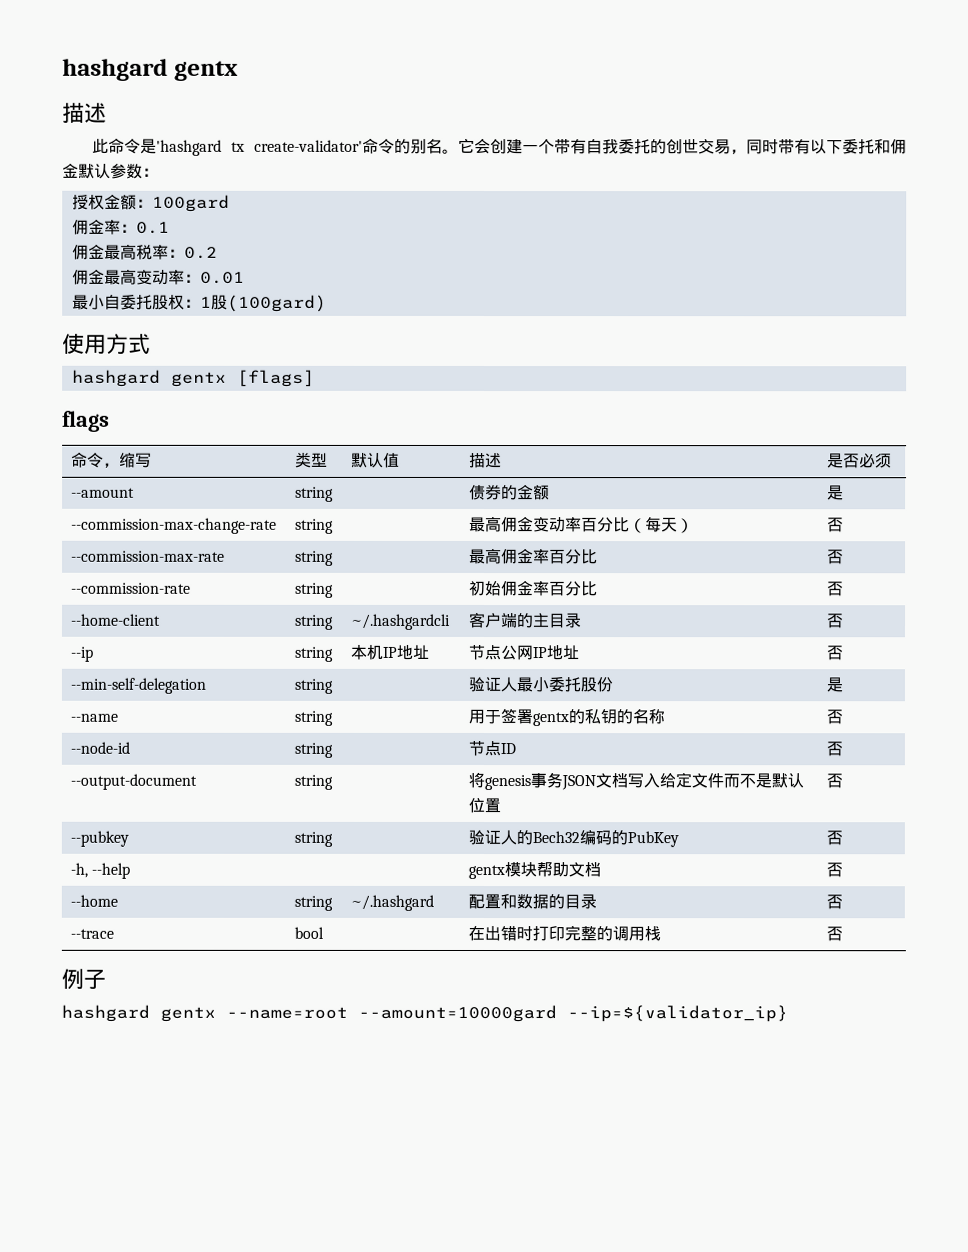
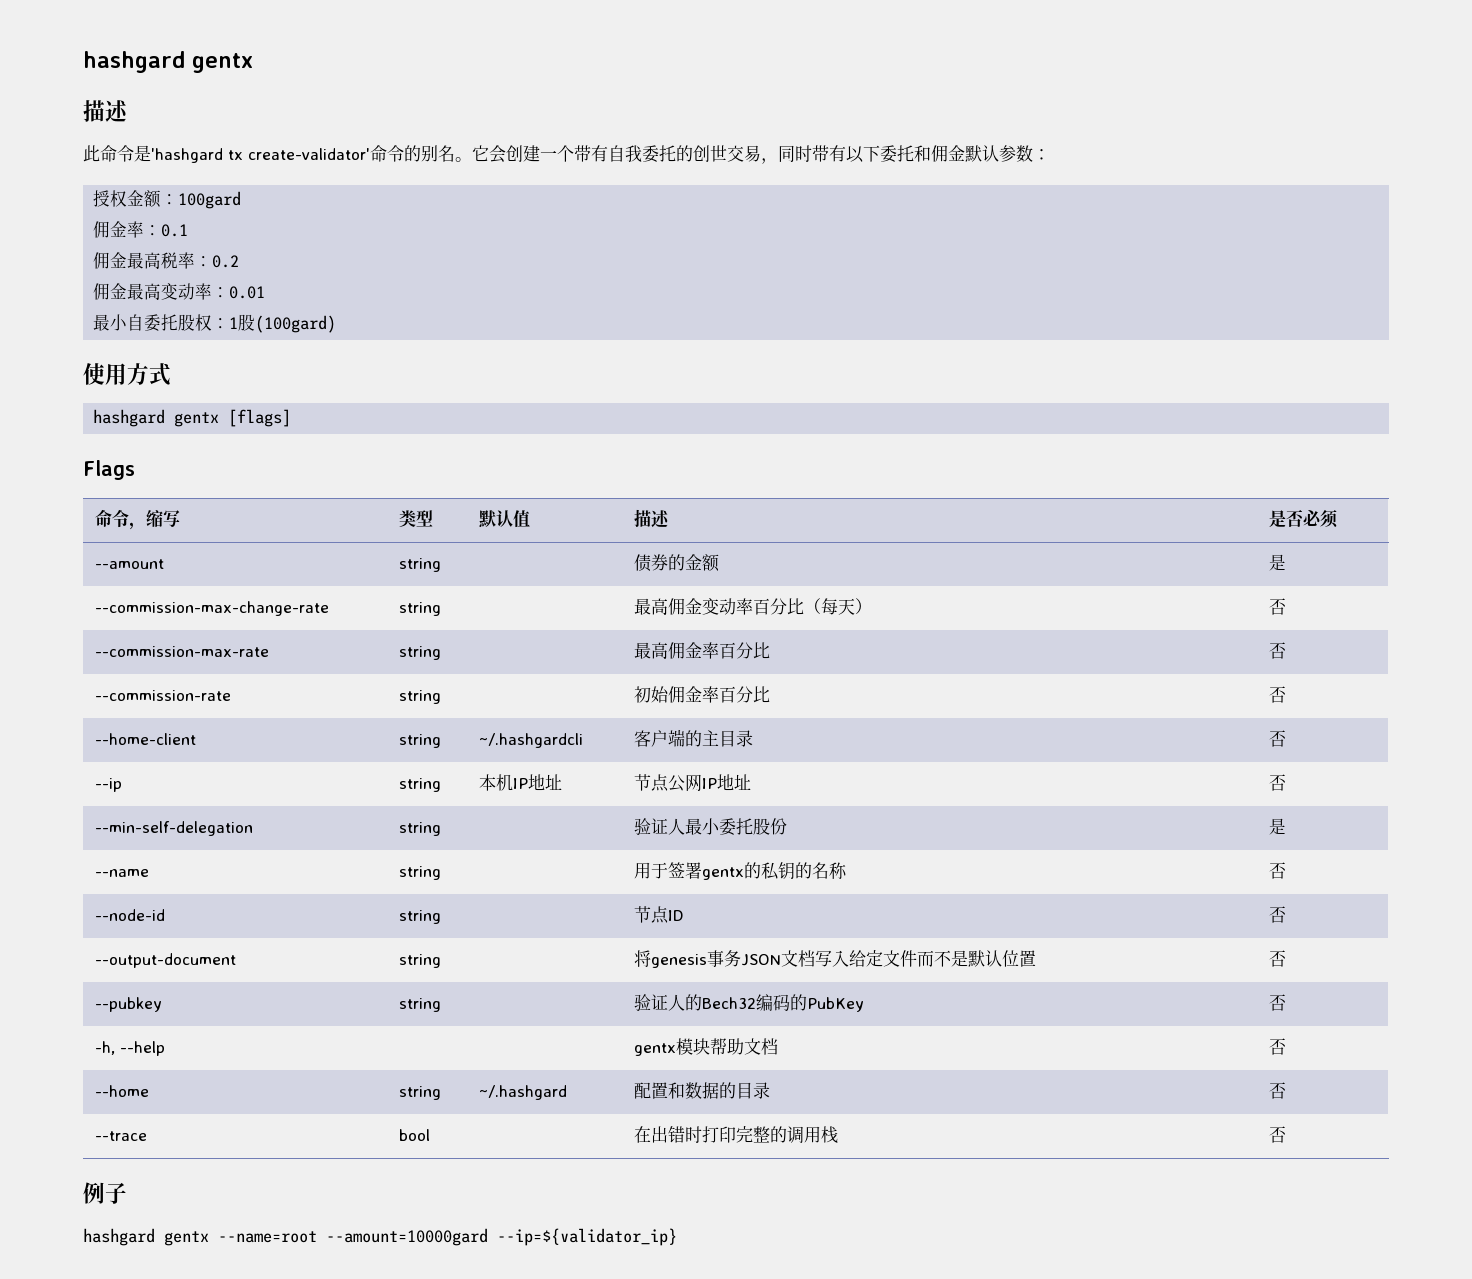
- flags
+ Flags

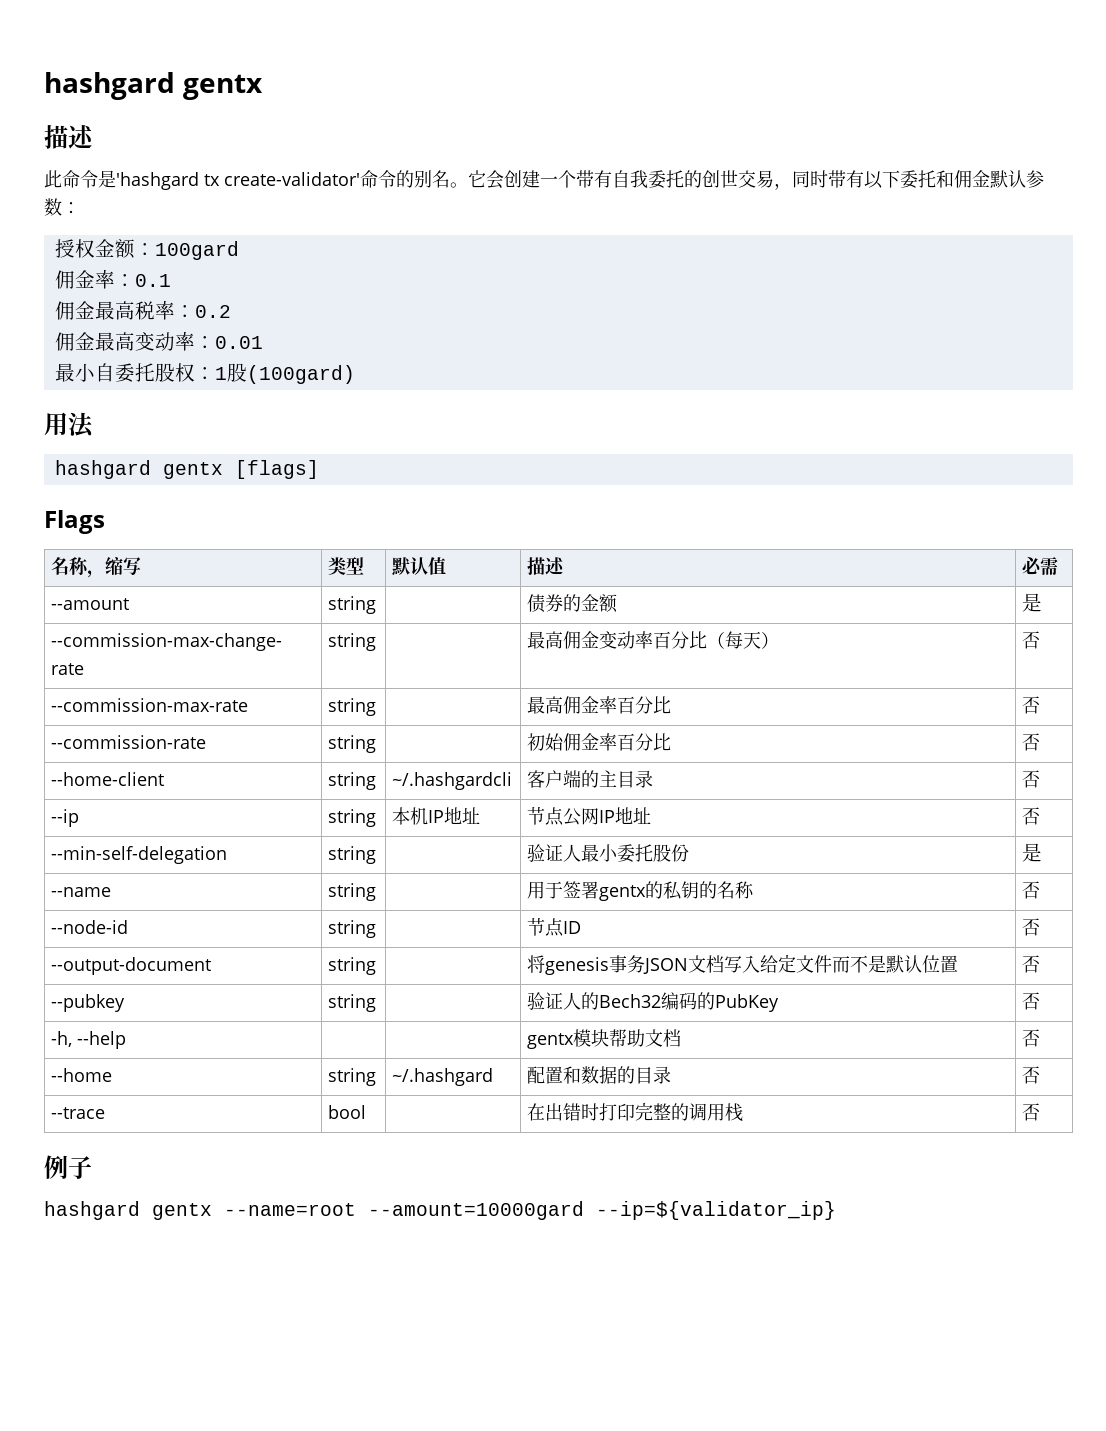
- 使用方式
+ 用法
- 命令，缩写 | 类型 | 默认值 | 描述 | 是否必须
+ 名称，缩写 | 类型 | 默认值 | 描述 | 必需

